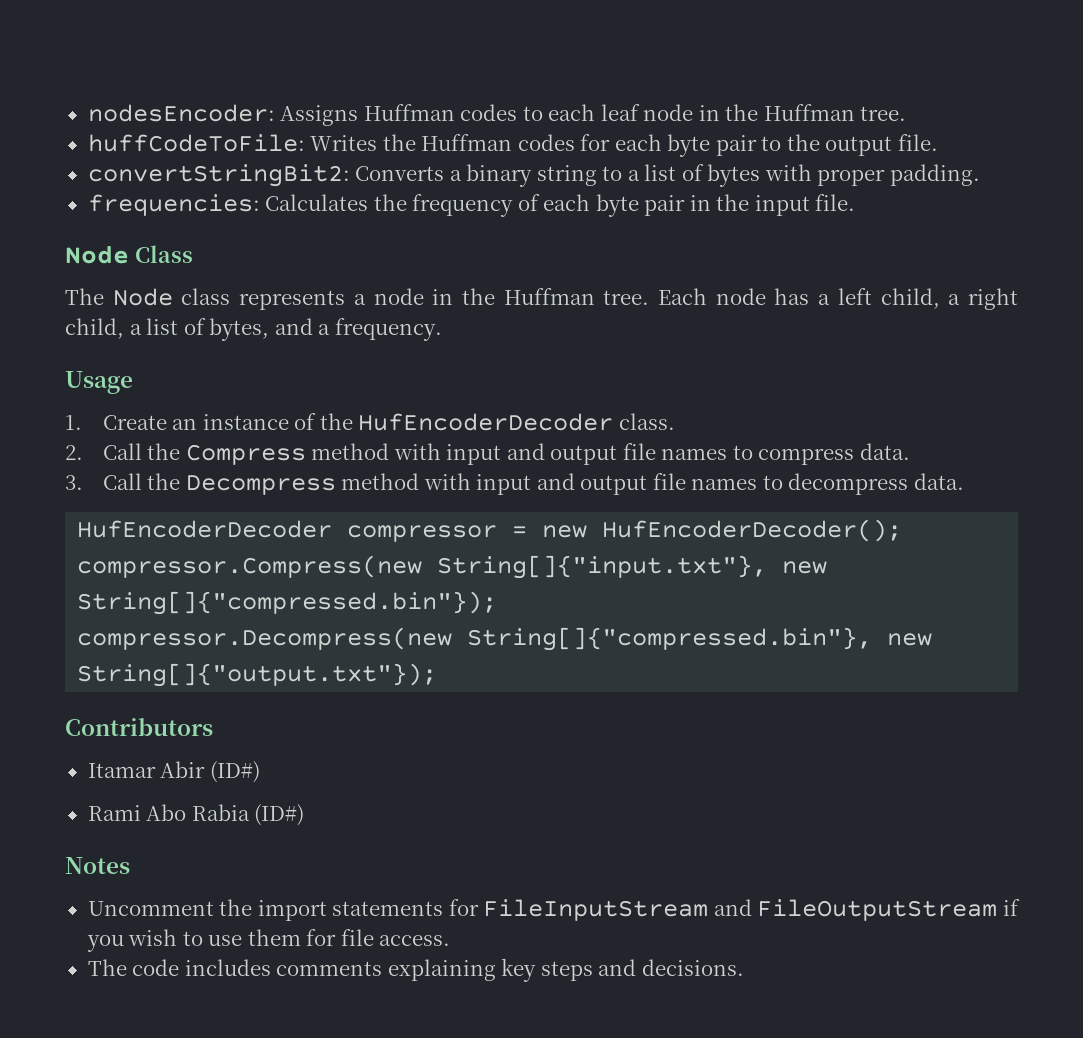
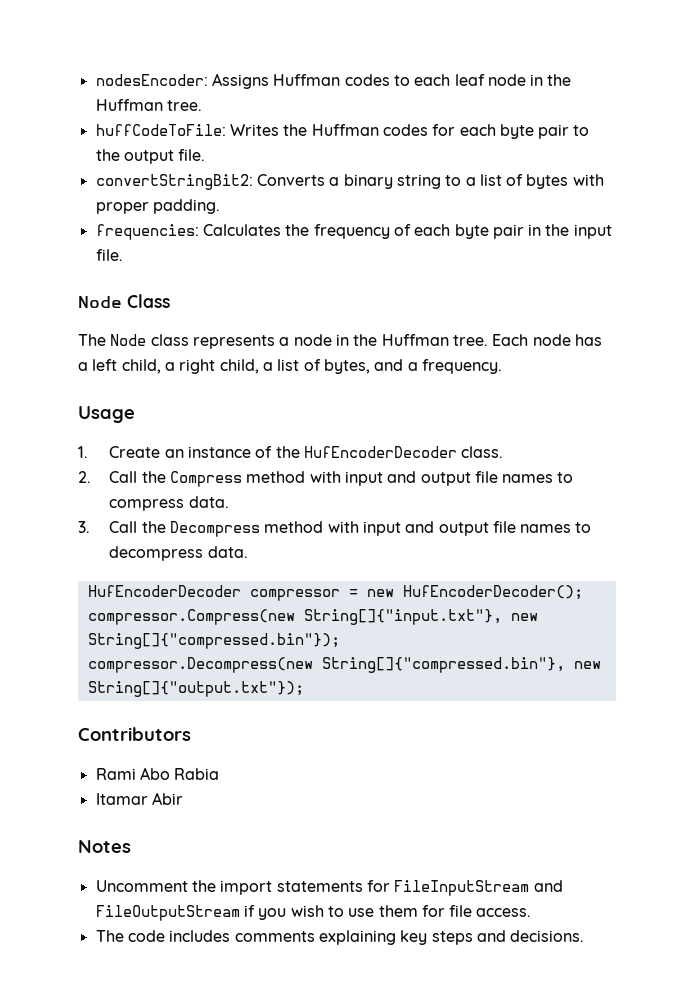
- Itamar Abir (ID#)
- Rami Abo Rabia (ID#)
+ Rami Abo Rabia
+ Itamar Abir

